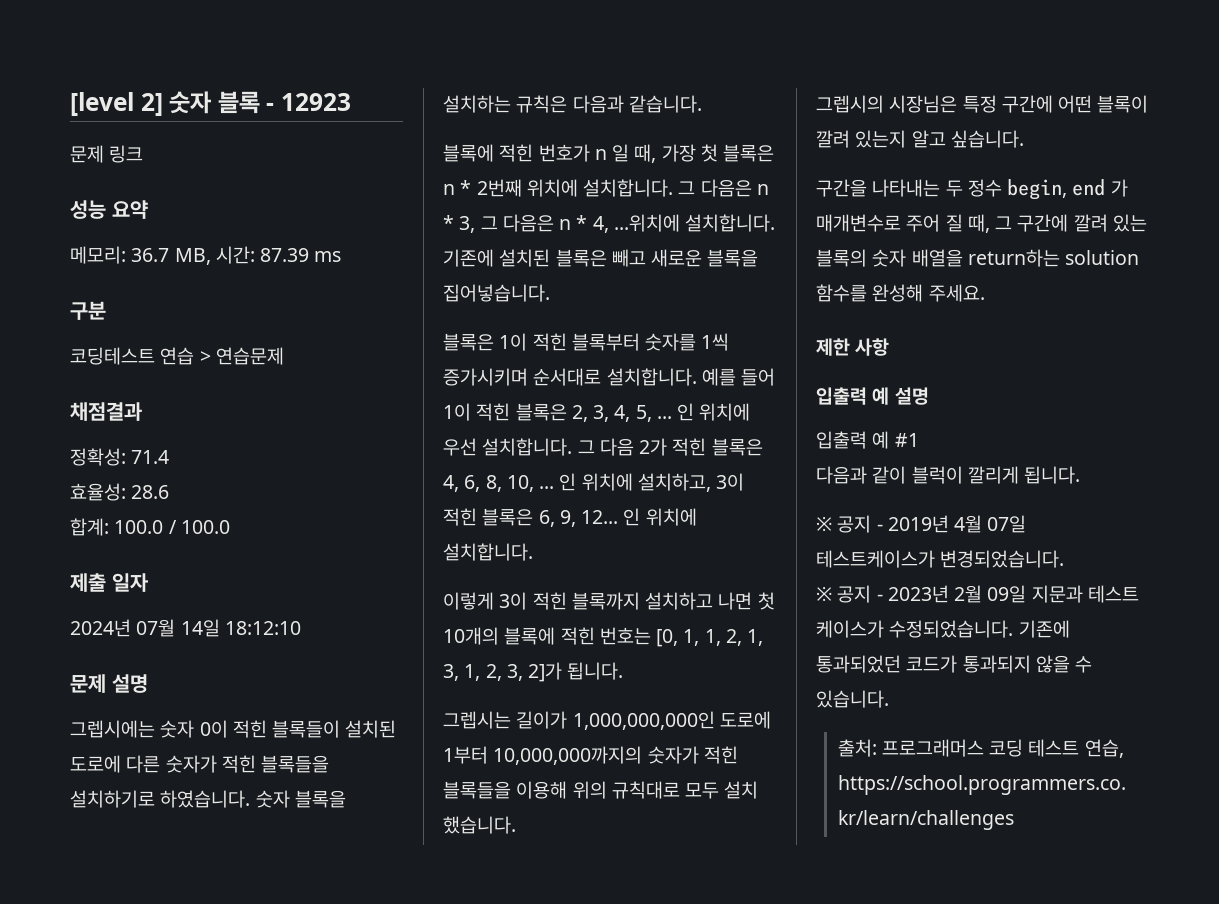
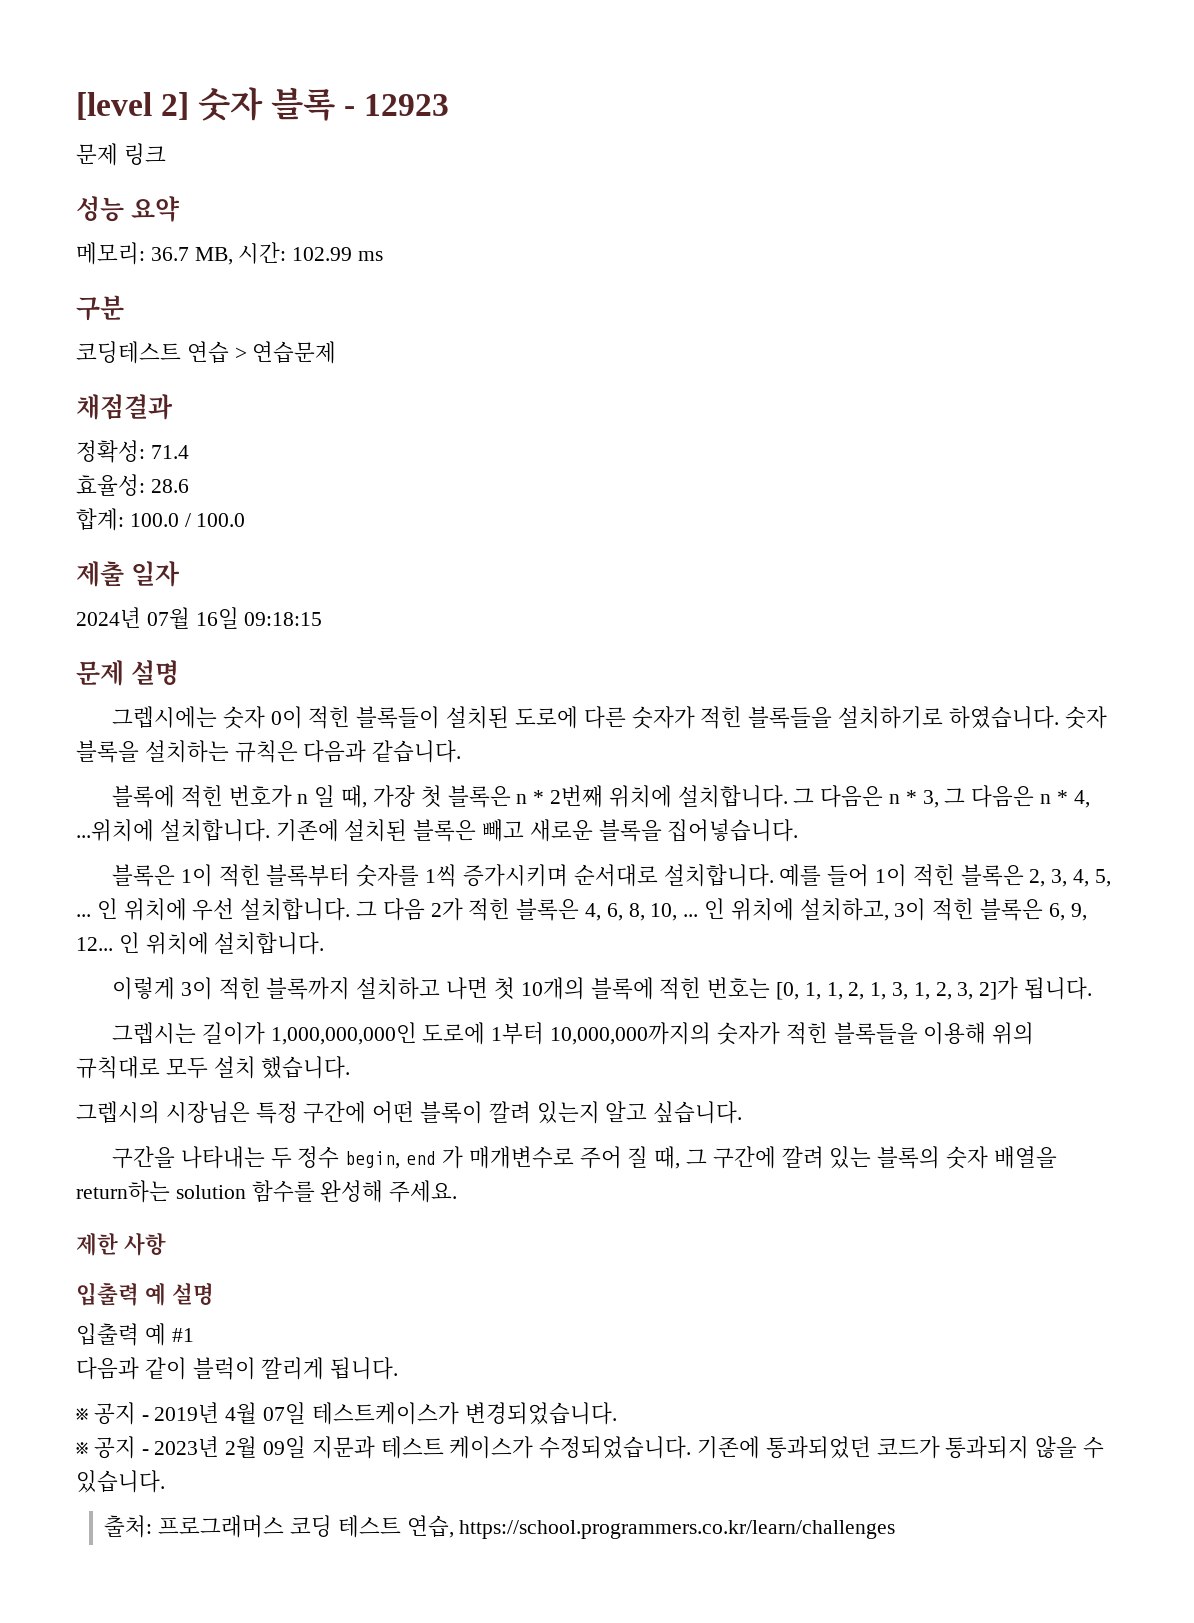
- 메모리: 36.7 MB, 시간: 87.39 ms
+ 메모리: 36.7 MB, 시간: 102.99 ms
- 2024년 07월 14일 18:12:10
+ 2024년 07월 16일 09:18:15

